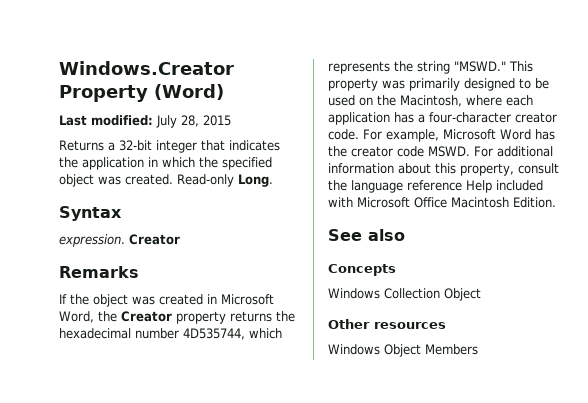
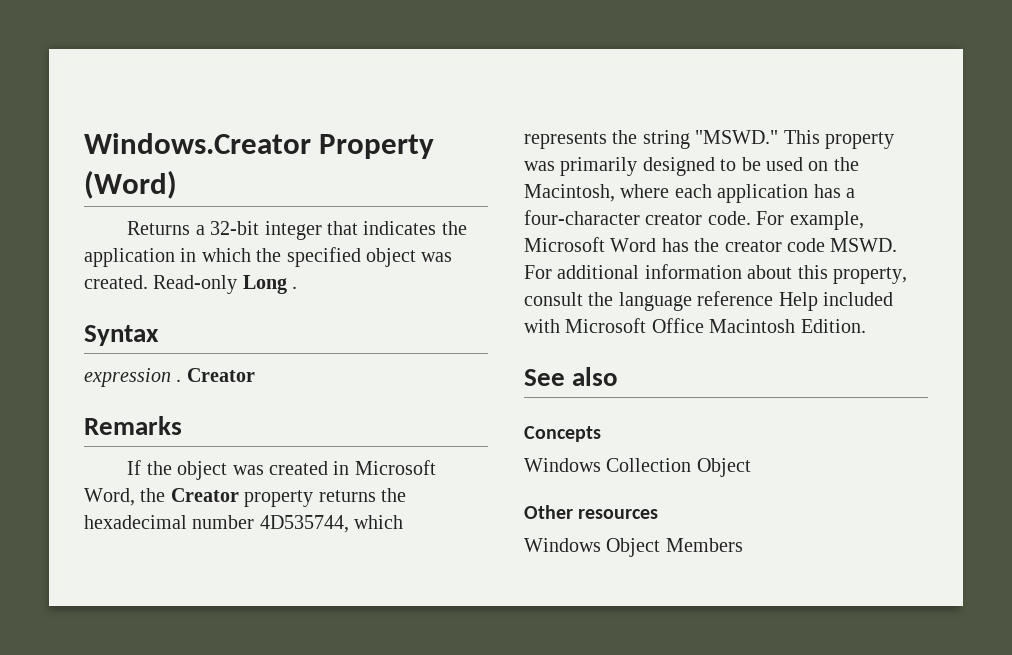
- Last modified: July 28, 2015
- Read-only Long.
+ Read-only Long .
- expression.
+ expression .

